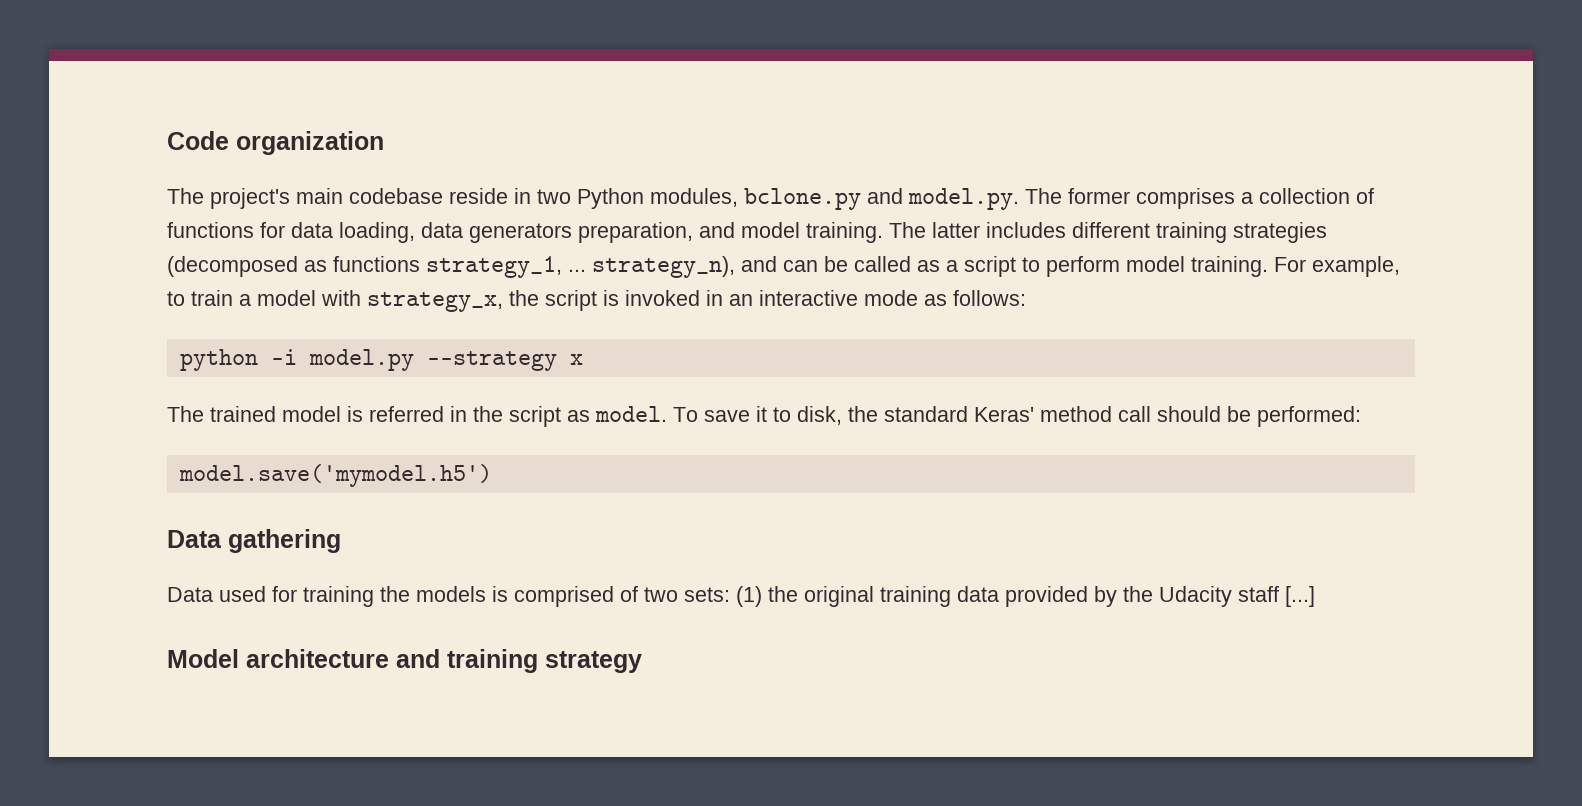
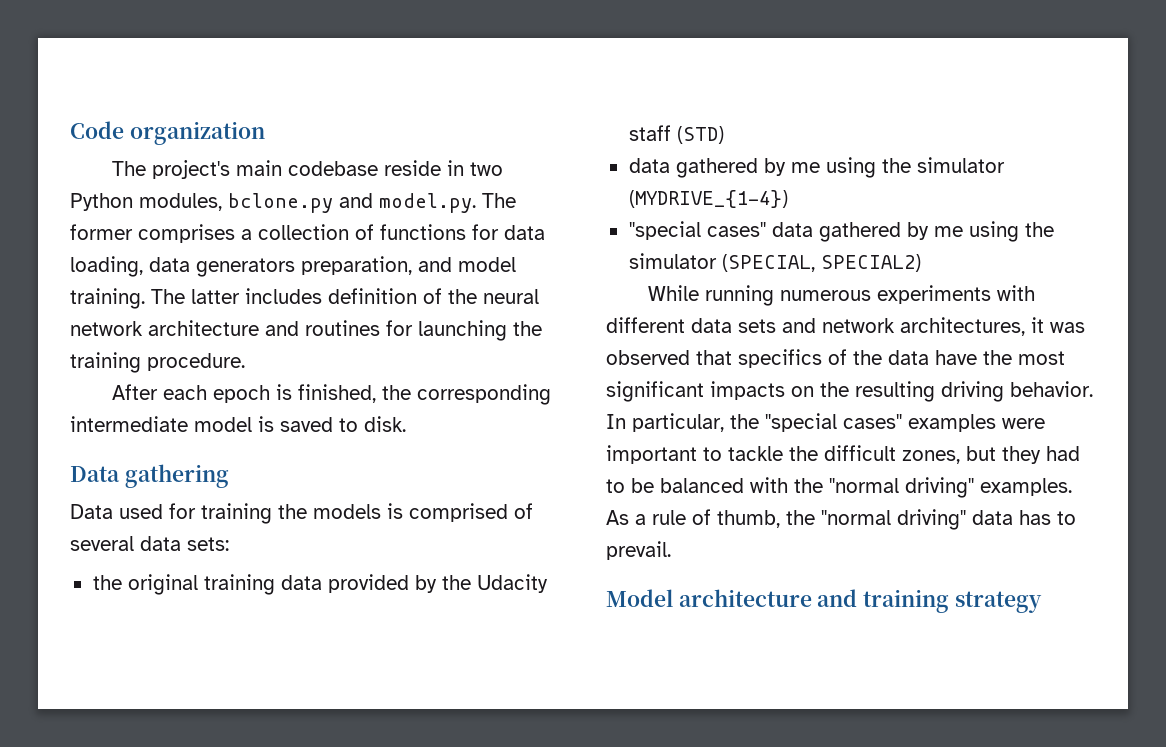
- The latter includes different training strategies (decomposed as functions strategy_1, ... strategy_n), and can be called as a script to perform model training. For example, to train a model with strategy_x, the script is invoked in an interactive mode as follows:
- python -i model.py --strategy x
- The trained model is referred in the script as model. To save it to disk, the standard Keras' method call should be performed:
- model.save('mymodel.h5')
+ The latter includes definition of the neural network architecture and routines for launching the training procedure.
+ After each epoch is finished, the corresponding intermediate model is saved to disk.
- Data used for training the models is comprised of two sets: (1) the original training data provided by the Udacity staff [...]
+ Data used for training the models is comprised of several data sets:
+ the original training data provided by the Udacity staff (STD)
+ data gathered by me using the simulator (MYDRIVE_{1-4})
+ "special cases" data gathered by me using the simulator (SPECIAL, SPECIAL2)
+ While running numerous experiments with different data sets and network architectures, it was observed that specifics of the data have the most significant impacts on the resulting driving behavior. In particular, the "special cases" examples were important to tackle the difficult zones, but they had to be balanced with the "normal driving" examples. As a rule of thumb, the "normal driving" data has to prevail.

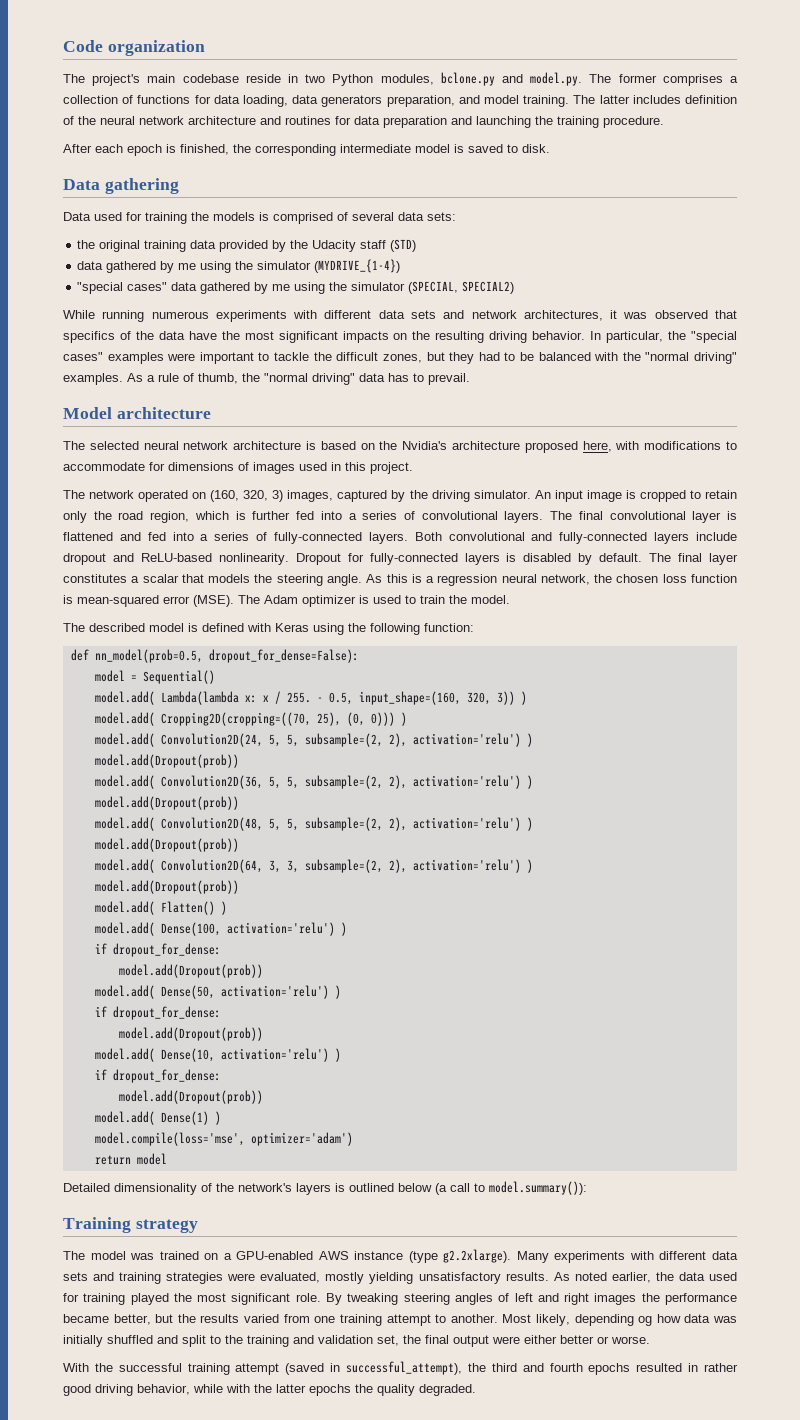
- The latter includes definition of the neural network architecture and routines for launching the training procedure.
+ The latter includes definition of the neural network architecture and routines for data preparation and launching the training procedure.
- Model architecture and training strategy
+ Model architecture
+ The selected neural network architecture is based on the Nvidia's architecture proposed here, with modifications to accommodate for dimensions of images used in this project.
+ The network operated on (160, 320, 3) images, captured by the driving simulator. An input image is cropped to retain only the road region, which is further fed into a series of convolutional layers. The final convolutional layer is flattened and fed into a series of fully-connected layers. Both convolutional and fully-connected layers include dropout and ReLU-based nonlinearity. Dropout for fully-connected layers is disabled by default. The final layer constitutes a scalar that models the steering angle. As this is a regression neural network, the chosen loss function is mean-squared error (MSE). The Adam optimizer is used to train the model.
+ The described model is defined with Keras using the following function:
+ def nn_model(prob=0.5, dropout_for_dense=False):
+ model = Sequential()
+ model.add( Lambda(lambda x: x / 255. - 0.5, input_shape=(160, 320, 3)) )
+ model.add( Cropping2D(cropping=((70, 25), (0, 0))) )
+ model.add( Convolution2D(24, 5, 5, subsample=(2, 2), activation='relu') )
+ model.add(Dropout(prob))
+ model.add( Convolution2D(36, 5, 5, subsample=(2, 2), activation='relu') )
+ model.add(Dropout(prob))
+ model.add( Convolution2D(48, 5, 5, subsample=(2, 2), activation='relu') )
+ model.add(Dropout(prob))
+ model.add( Convolution2D(64, 3, 3, subsample=(2, 2), activation='relu') )
+ model.add(Dropout(prob))
+ model.add( Flatten() )
+ model.add( Dense(100, activation='relu') )
+ if dropout_for_dense:
+ model.add(Dropout(prob))
+ model.add( Dense(50, activation='relu') )
+ if dropout_for_dense:
+ model.add(Dropout(prob))
+ model.add( Dense(10, activation='relu') )
+ if dropout_for_dense:
+ model.add(Dropout(prob))
+ model.add( Dense(1) )
+ model.compile(loss='mse', optimizer='adam')
+ return model
+ Detailed dimensionality of the network's layers is outlined below (a call to model.summary()):
+ Training strategy
+ The model was trained on a GPU-enabled AWS instance (type g2.2xlarge). Many experiments with different data sets and training strategies were evaluated, mostly yielding unsatisfactory results. As noted earlier, the data used for training played the most significant role. By tweaking steering angles of left and right images the performance became better, but the results varied from one training attempt to another. Most likely, depending og how data was initially shuffled and split to the training and validation set, the final output were either better or worse.
+ With the successful training attempt (saved in successful_attempt), the third and fourth epochs resulted in rather good driving behavior, while with the latter epochs the quality degraded.

